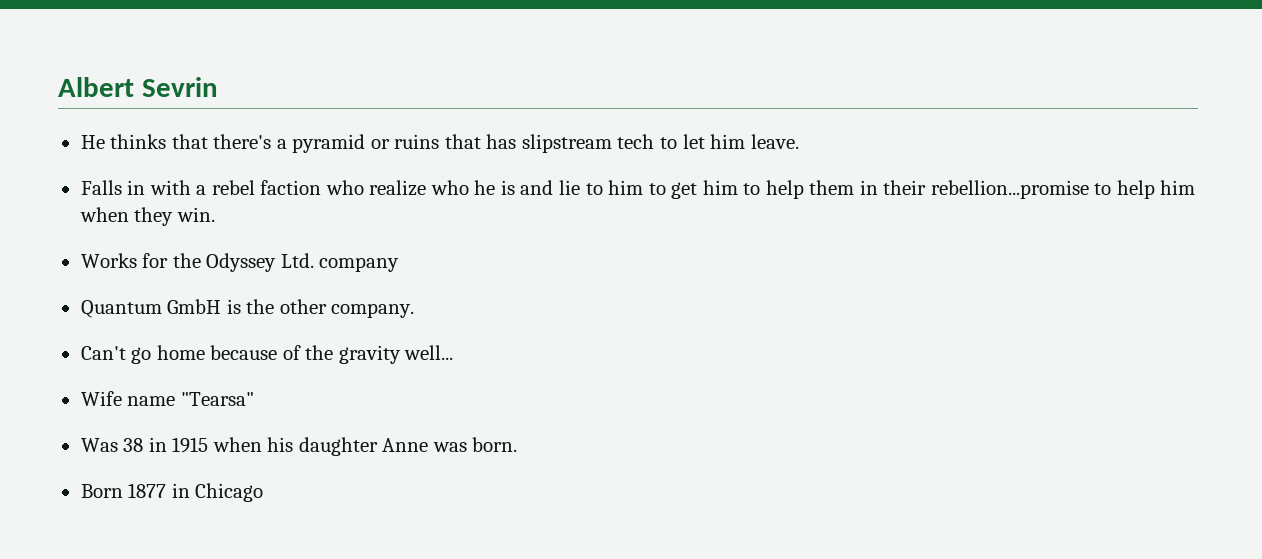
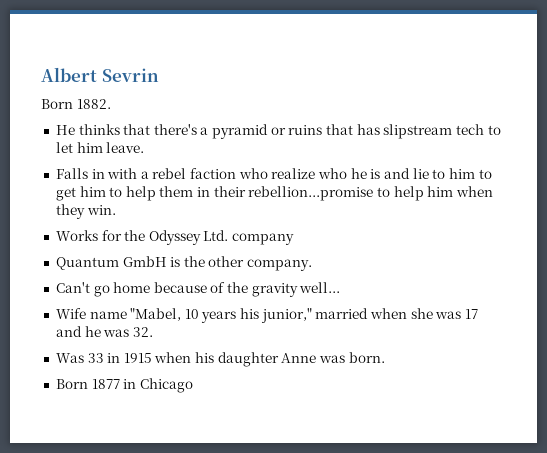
+ Born 1882.
- Wife name "Tearsa"
+ Wife name "Mabel, 10 years his junior," married when she was 17 and he was 32.
- Was 38 in 1915 when his daughter Anne was born.
+ Was 33 in 1915 when his daughter Anne was born.

